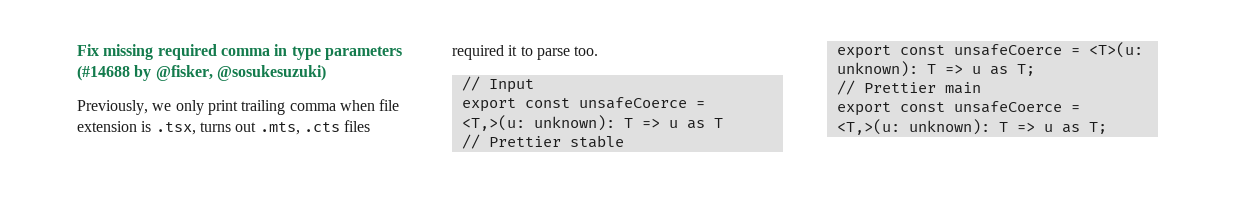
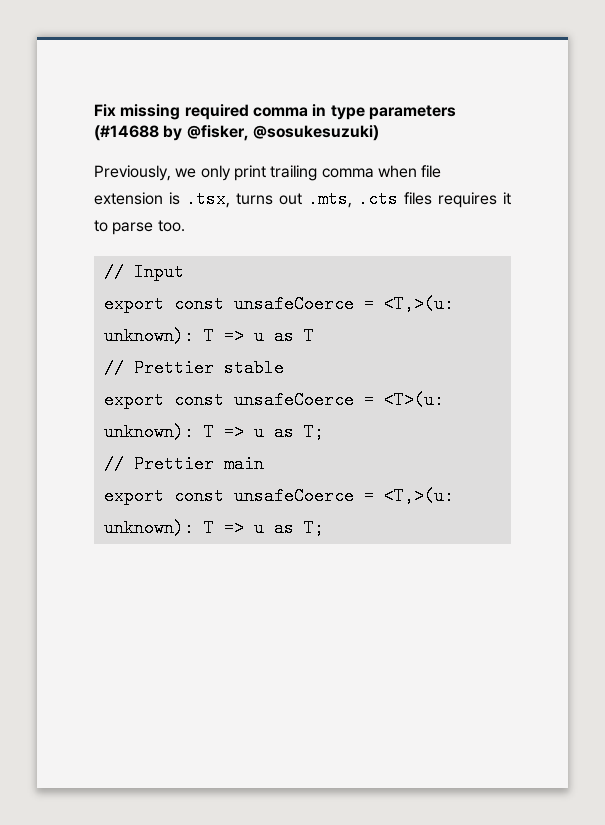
- Previously, we only print trailing comma when file extension is .tsx, turns out .mts, .cts files required it to parse too.
+ Previously, we only print trailing comma when file extension is .tsx, turns out .mts, .cts files requires it to parse too.

